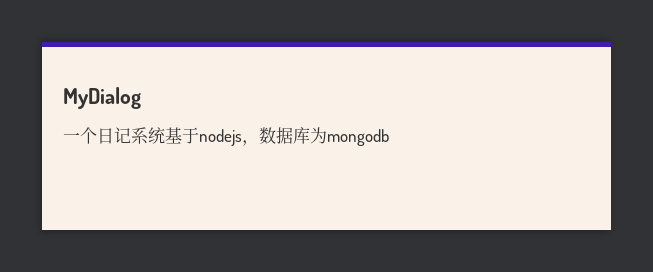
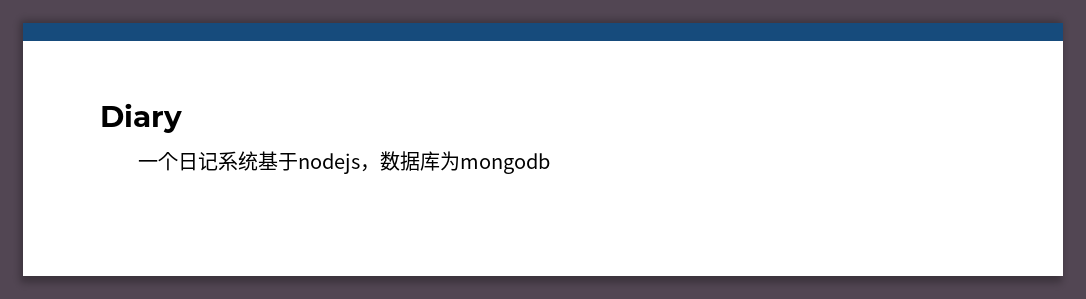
- MyDialog
+ Diary

